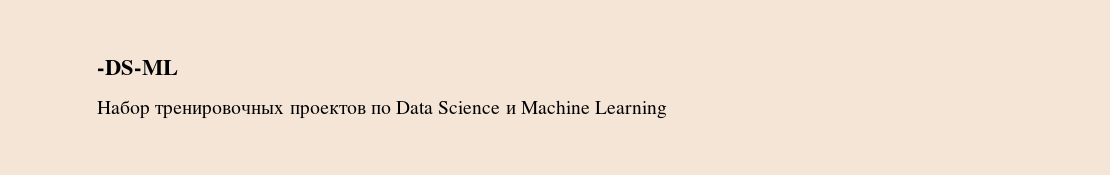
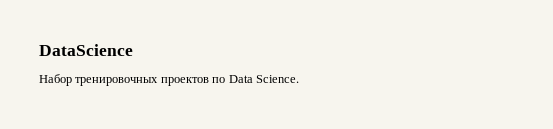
- -DS-ML
+ DataScience
- Набор тренировочных проектов по Data Science и Machine Learning
+ Набор тренировочных проектов по Data Science.

